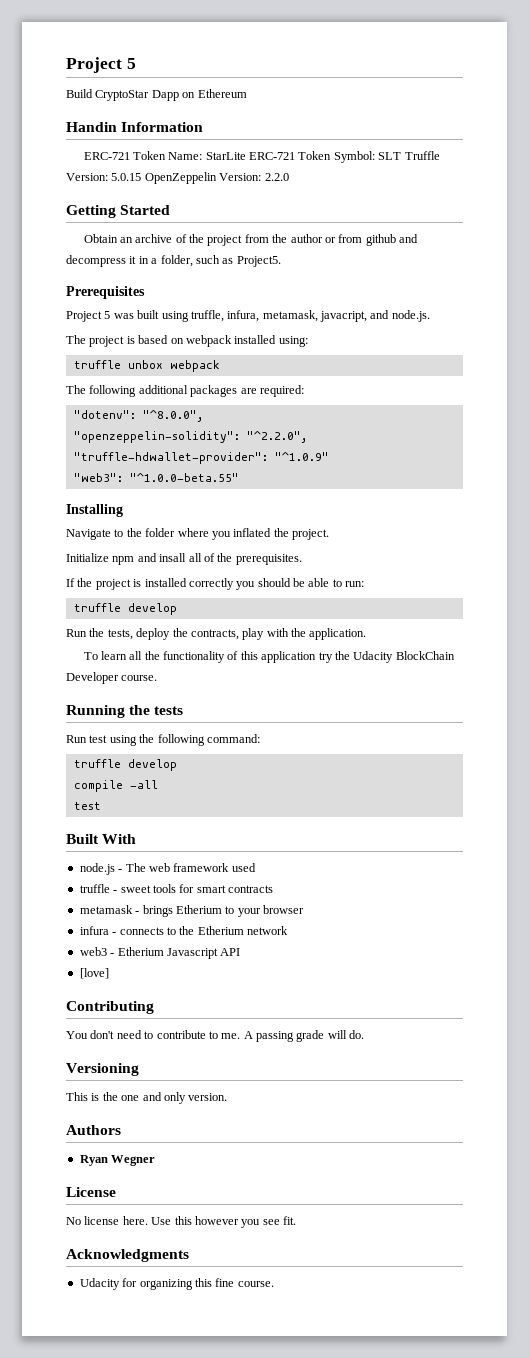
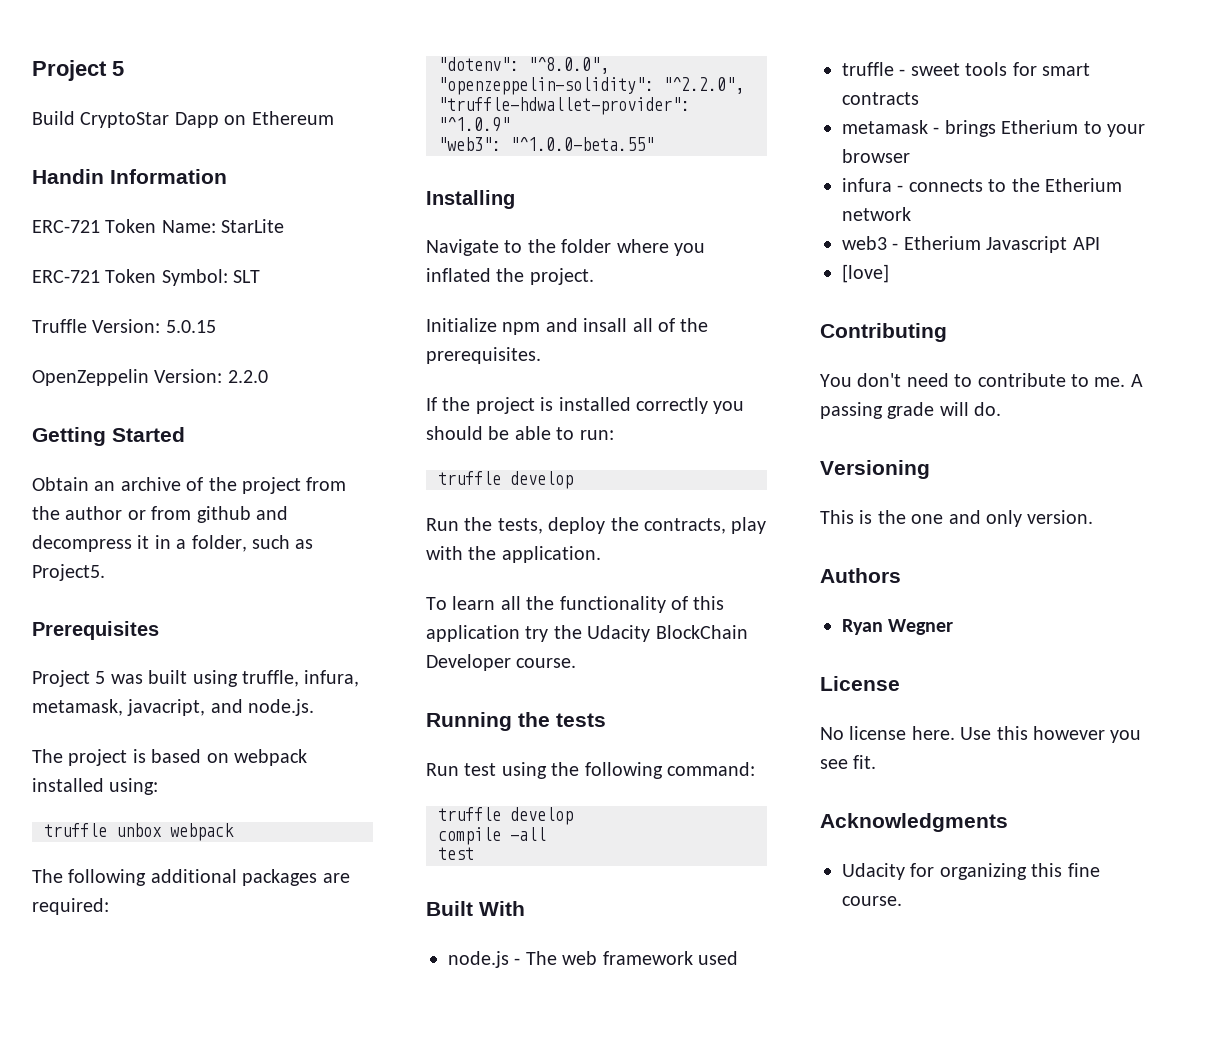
- ERC-721 Token Name: StarLite ERC-721 Token Symbol: SLT Truffle Version: 5.0.15 OpenZeppelin Version: 2.2.0
+ ERC-721 Token Name: StarLite
+ ERC-721 Token Symbol: SLT
+ Truffle Version: 5.0.15
+ OpenZeppelin Version: 2.2.0

